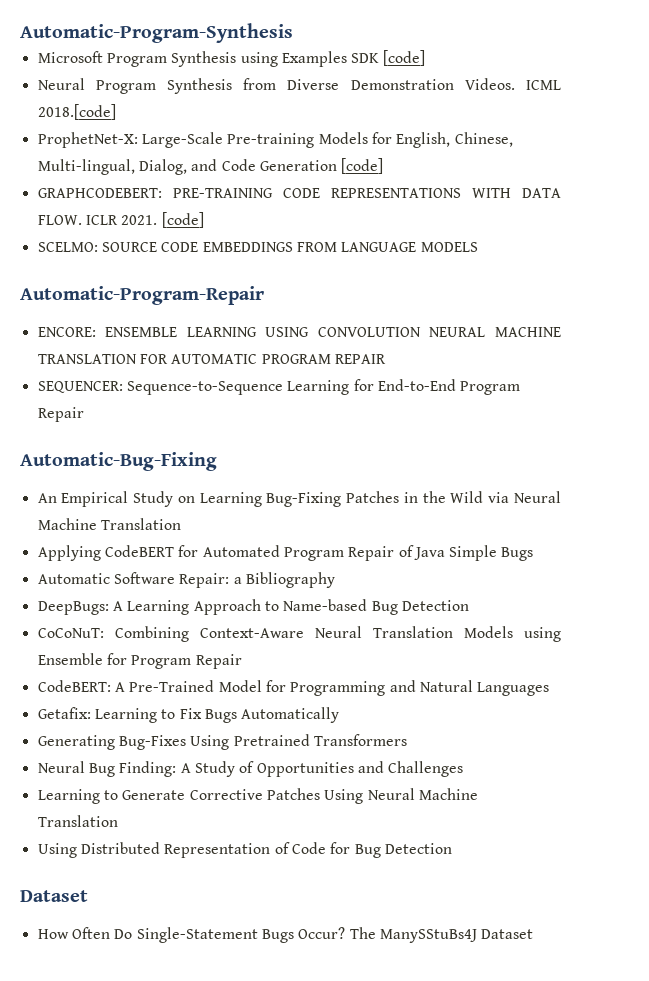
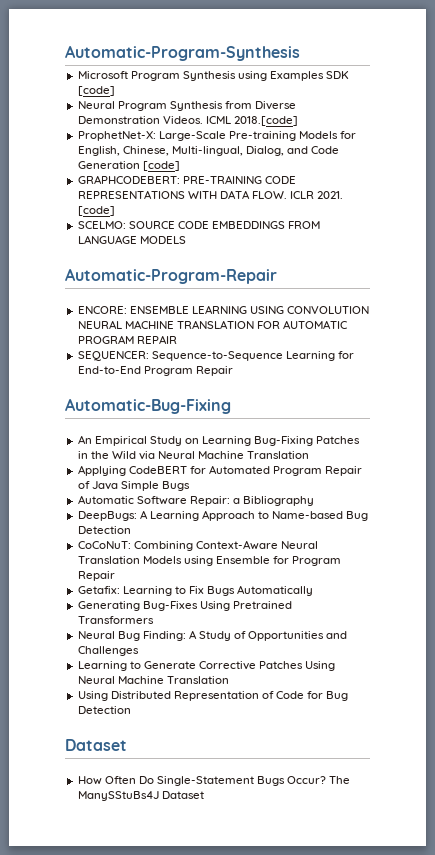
- CodeBERT: A Pre-Trained Model for Programming and Natural Languages

